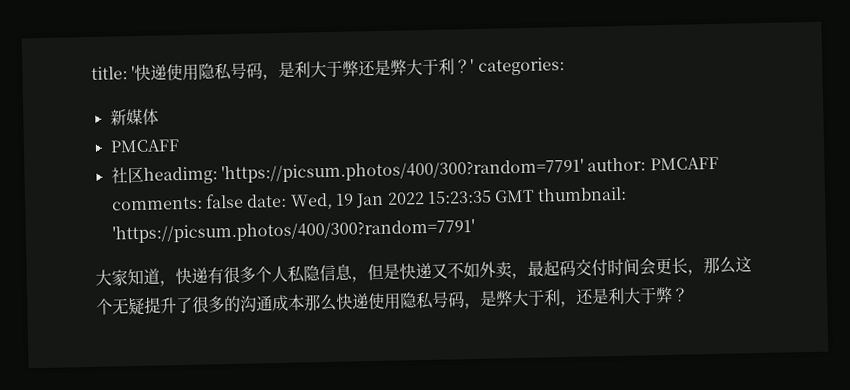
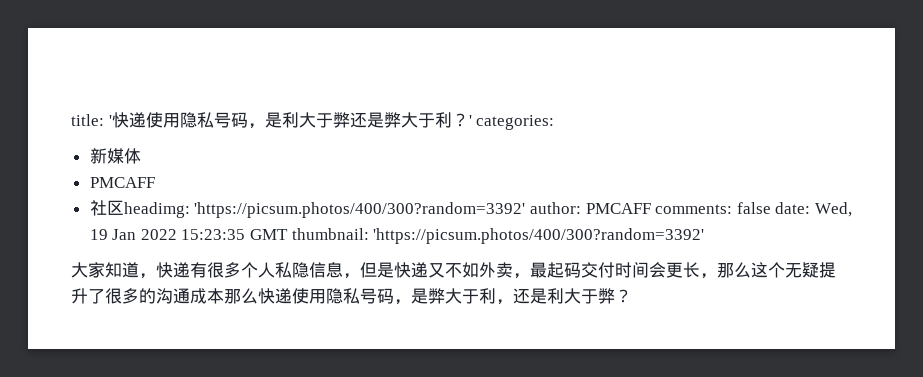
- 社区headimg: 'https://picsum.photos/400/300?random=7791' author: PMCAFF comments: false date: Wed, 19 Jan 2022 15:23:35 GMT thumbnail: 'https://picsum.photos/400/300?random=7791'
+ 社区headimg: 'https://picsum.photos/400/300?random=3392' author: PMCAFF comments: false date: Wed, 19 Jan 2022 15:23:35 GMT thumbnail: 'https://picsum.photos/400/300?random=3392'

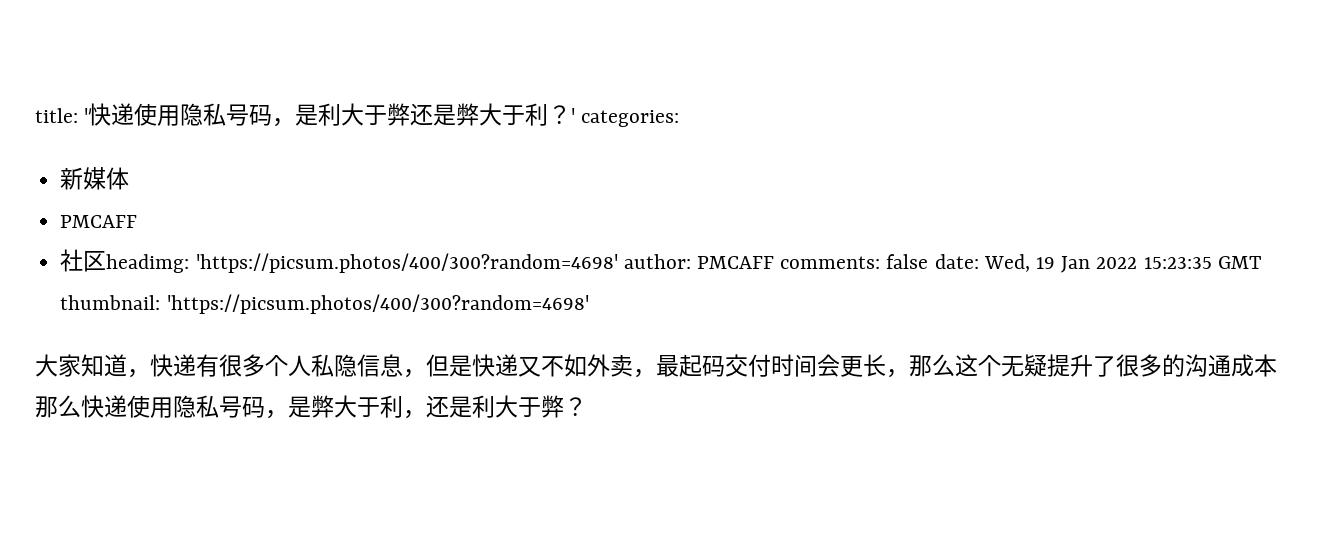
- 社区headimg: 'https://picsum.photos/400/300?random=3392' author: PMCAFF comments: false date: Wed, 19 Jan 2022 15:23:35 GMT thumbnail: 'https://picsum.photos/400/300?random=3392'
+ 社区headimg: 'https://picsum.photos/400/300?random=4698' author: PMCAFF comments: false date: Wed, 19 Jan 2022 15:23:35 GMT thumbnail: 'https://picsum.photos/400/300?random=4698'

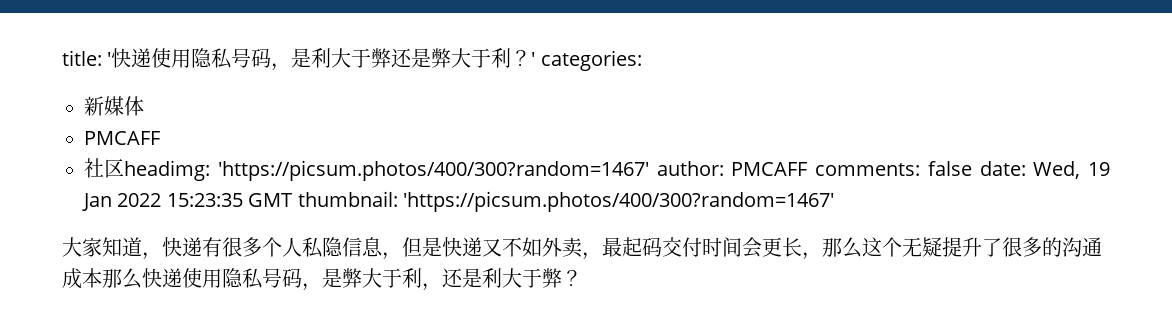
- 社区headimg: 'https://picsum.photos/400/300?random=4698' author: PMCAFF comments: false date: Wed, 19 Jan 2022 15:23:35 GMT thumbnail: 'https://picsum.photos/400/300?random=4698'
+ 社区headimg: 'https://picsum.photos/400/300?random=1467' author: PMCAFF comments: false date: Wed, 19 Jan 2022 15:23:35 GMT thumbnail: 'https://picsum.photos/400/300?random=1467'

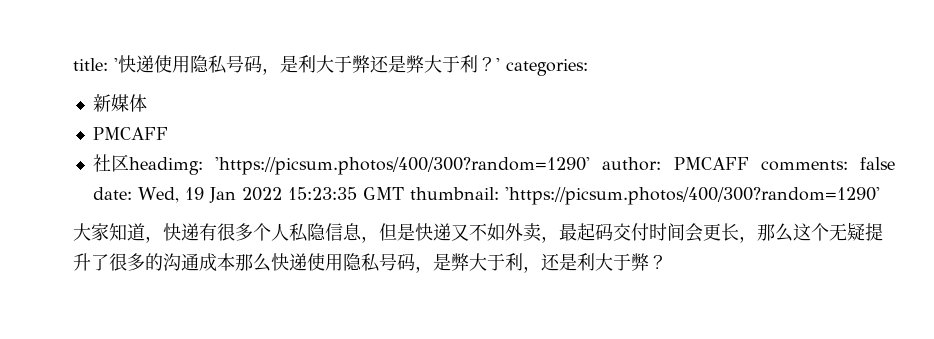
- 社区headimg: 'https://picsum.photos/400/300?random=1467' author: PMCAFF comments: false date: Wed, 19 Jan 2022 15:23:35 GMT thumbnail: 'https://picsum.photos/400/300?random=1467'
+ 社区headimg: 'https://picsum.photos/400/300?random=1290' author: PMCAFF comments: false date: Wed, 19 Jan 2022 15:23:35 GMT thumbnail: 'https://picsum.photos/400/300?random=1290'

